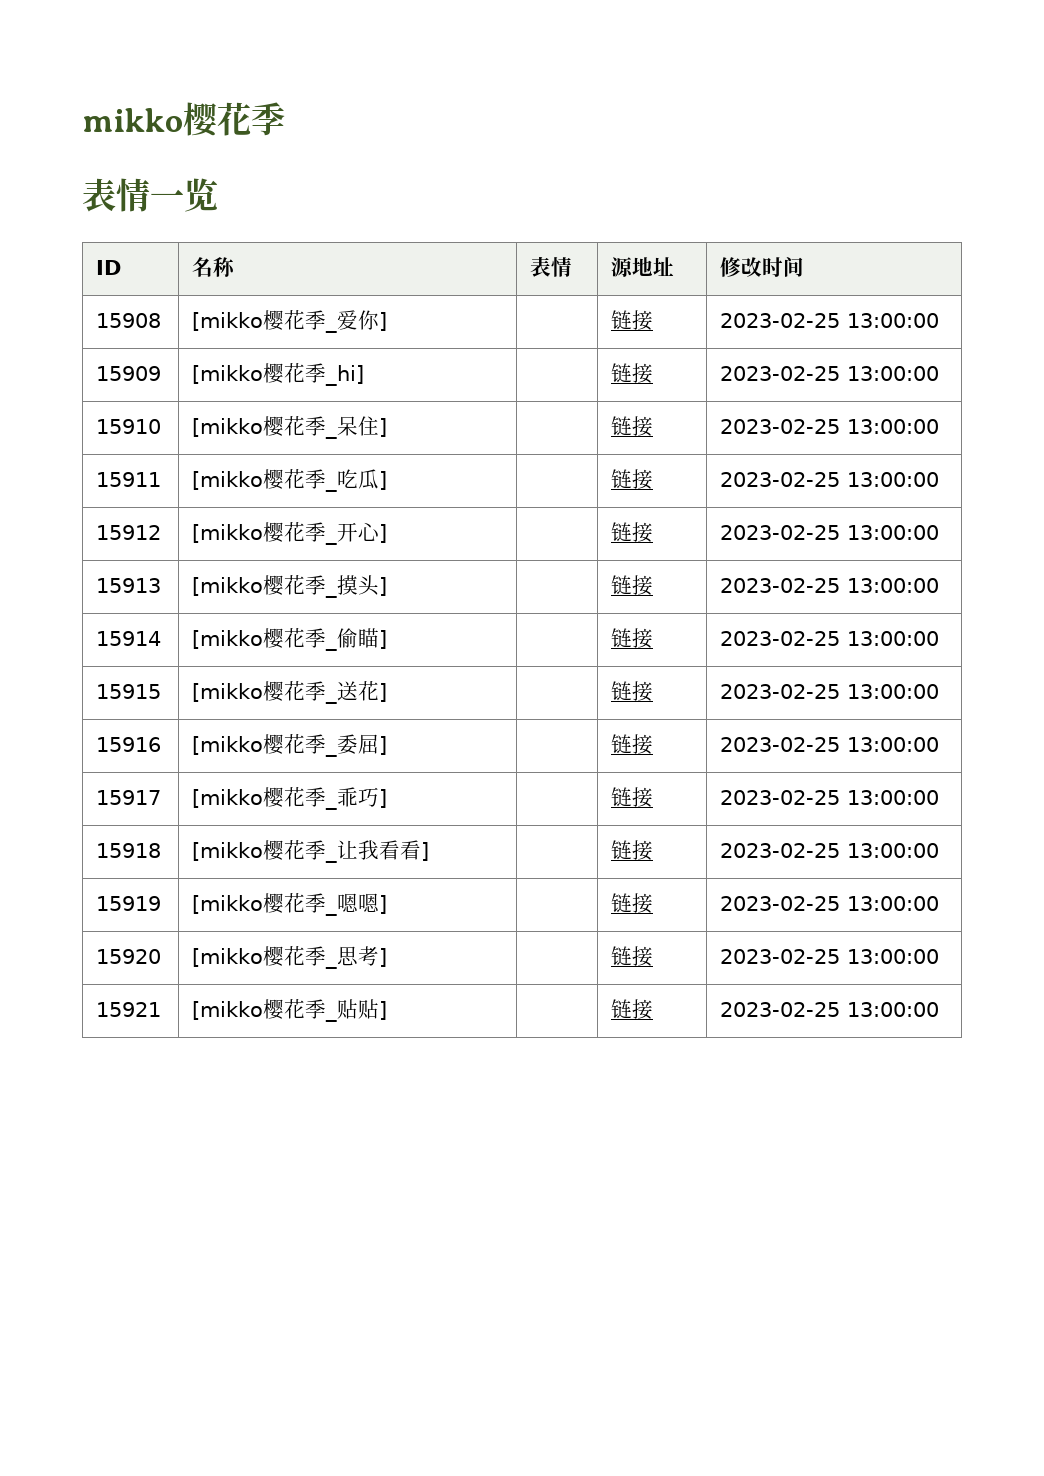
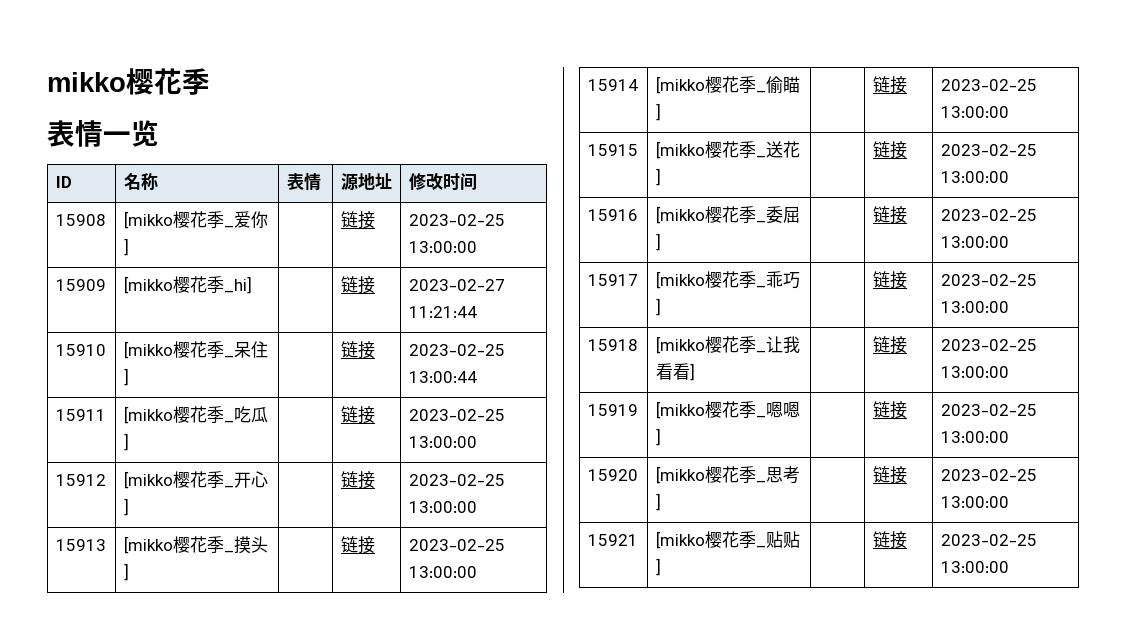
- 15909 | [mikko樱花季_hi] | | 链接 | 2023-02-25 13:00:00
+ 15909 | [mikko樱花季_hi] | | 链接 | 2023-02-27 11:21:44
- 15910 | [mikko樱花季_呆住] | | 链接 | 2023-02-25 13:00:00
+ 15910 | [mikko樱花季_呆住] | | 链接 | 2023-02-25 13:00:44

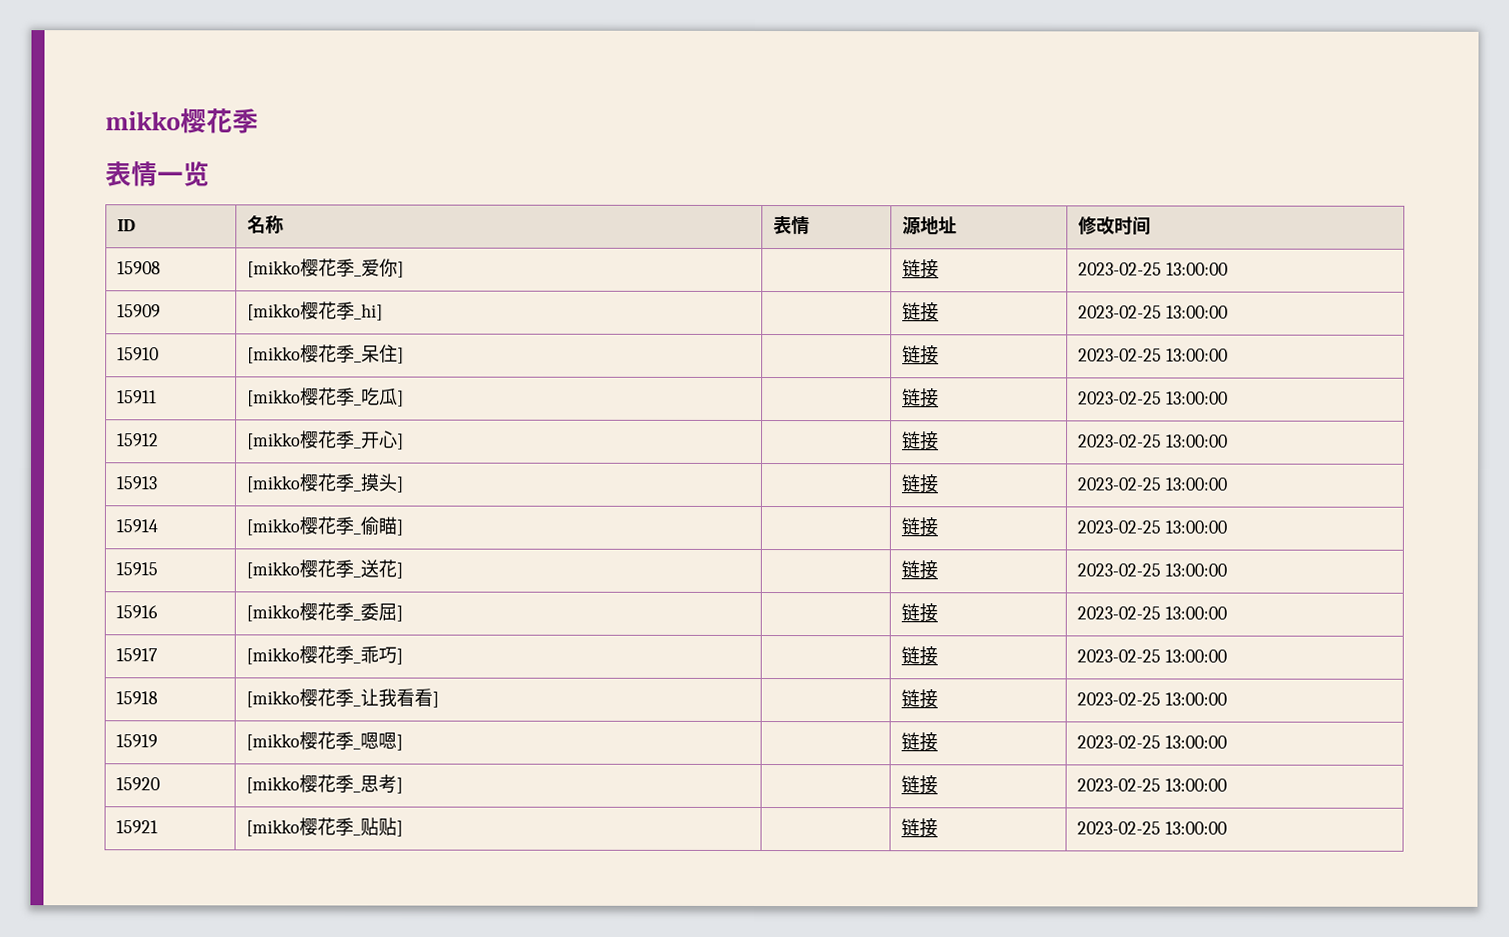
- 15909 | [mikko樱花季_hi] | | 链接 | 2023-02-27 11:21:44
+ 15909 | [mikko樱花季_hi] | | 链接 | 2023-02-25 13:00:00
- 15910 | [mikko樱花季_呆住] | | 链接 | 2023-02-25 13:00:44
+ 15910 | [mikko樱花季_呆住] | | 链接 | 2023-02-25 13:00:00

